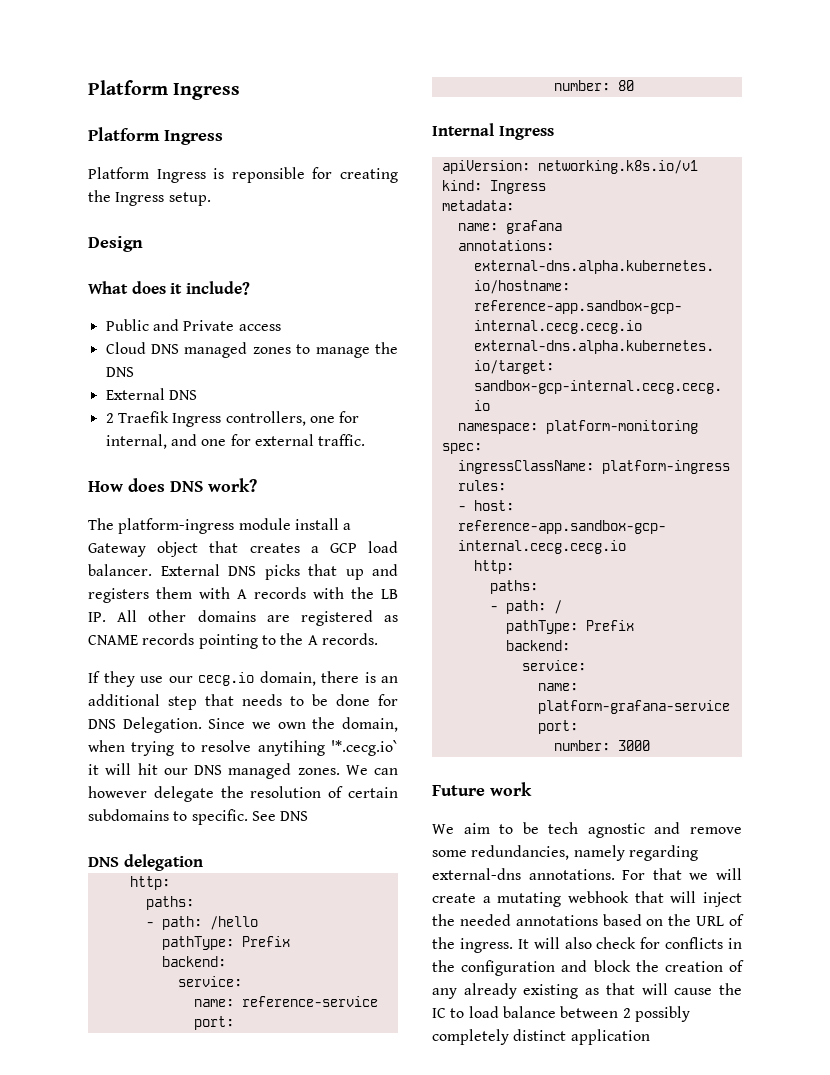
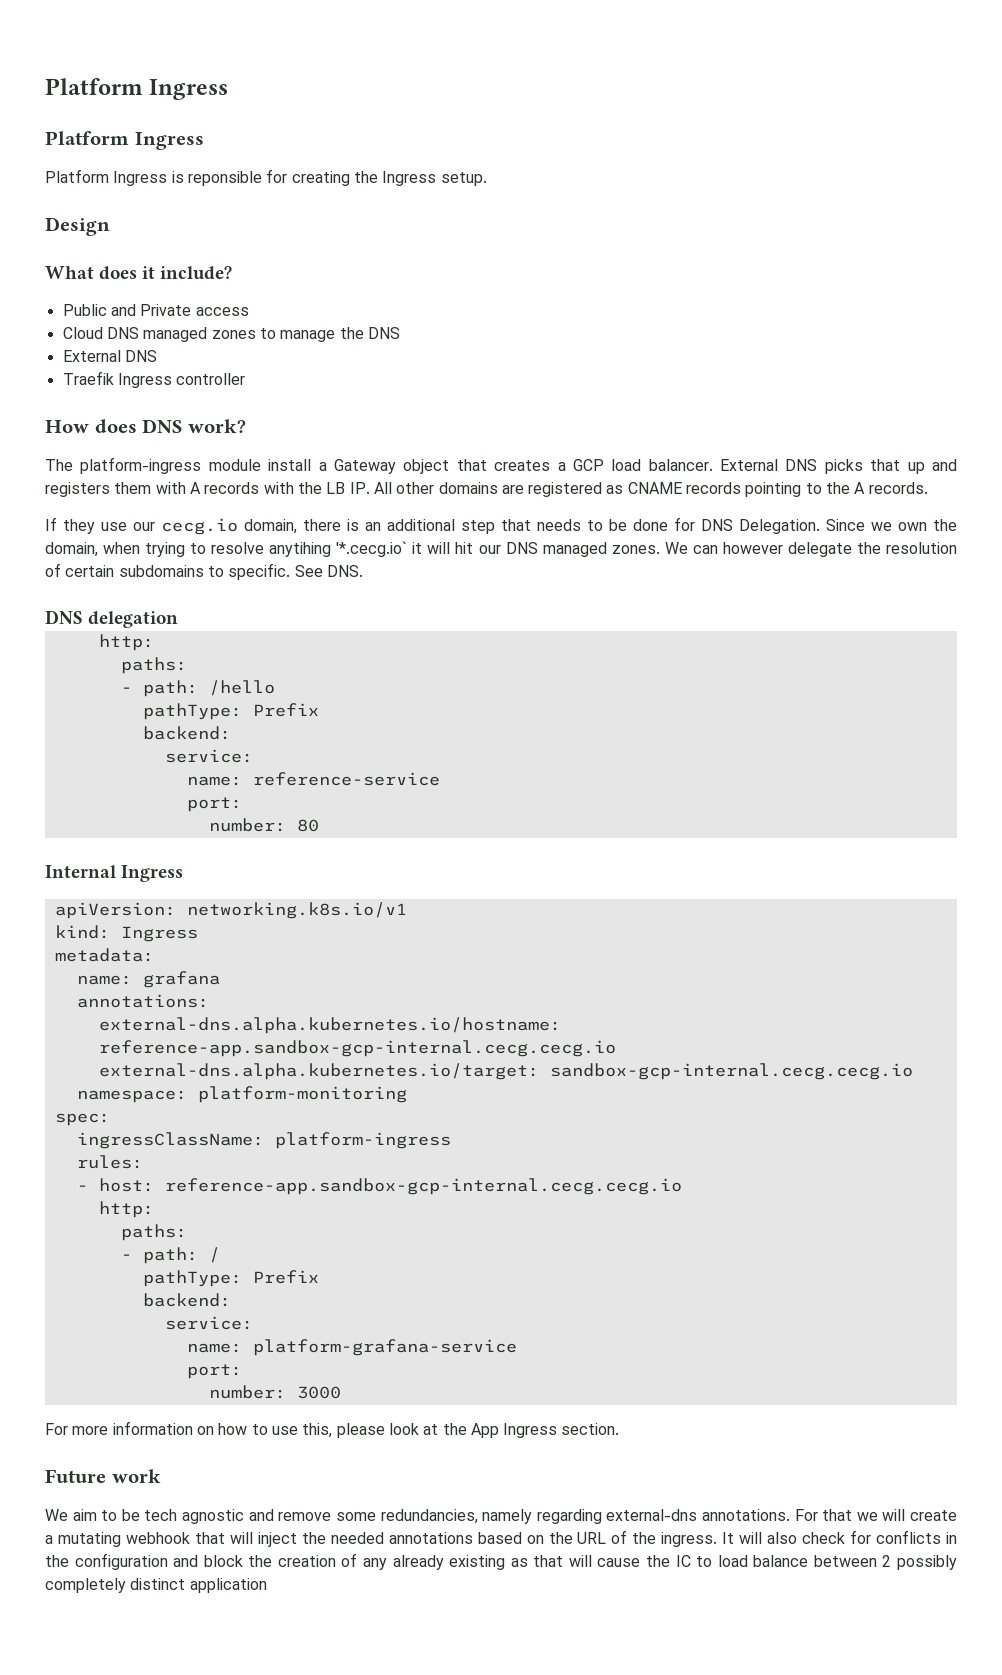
- 2 Traefik Ingress controllers, one for internal, and one for external traffic.
+ Traefik Ingress controller
- See DNS
+ See DNS.
+ For more information on how to use this, please look at the App Ingress section.

